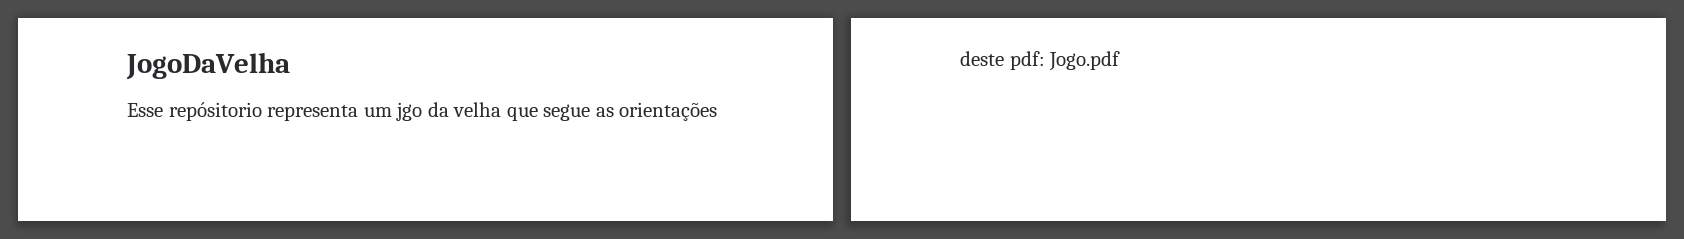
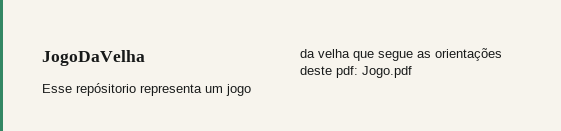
- Esse repósitorio representa um jgo da velha que segue as orientações deste pdf: Jogo.pdf
+ Esse repósitorio representa um jogo da velha que segue as orientações deste pdf: Jogo.pdf

